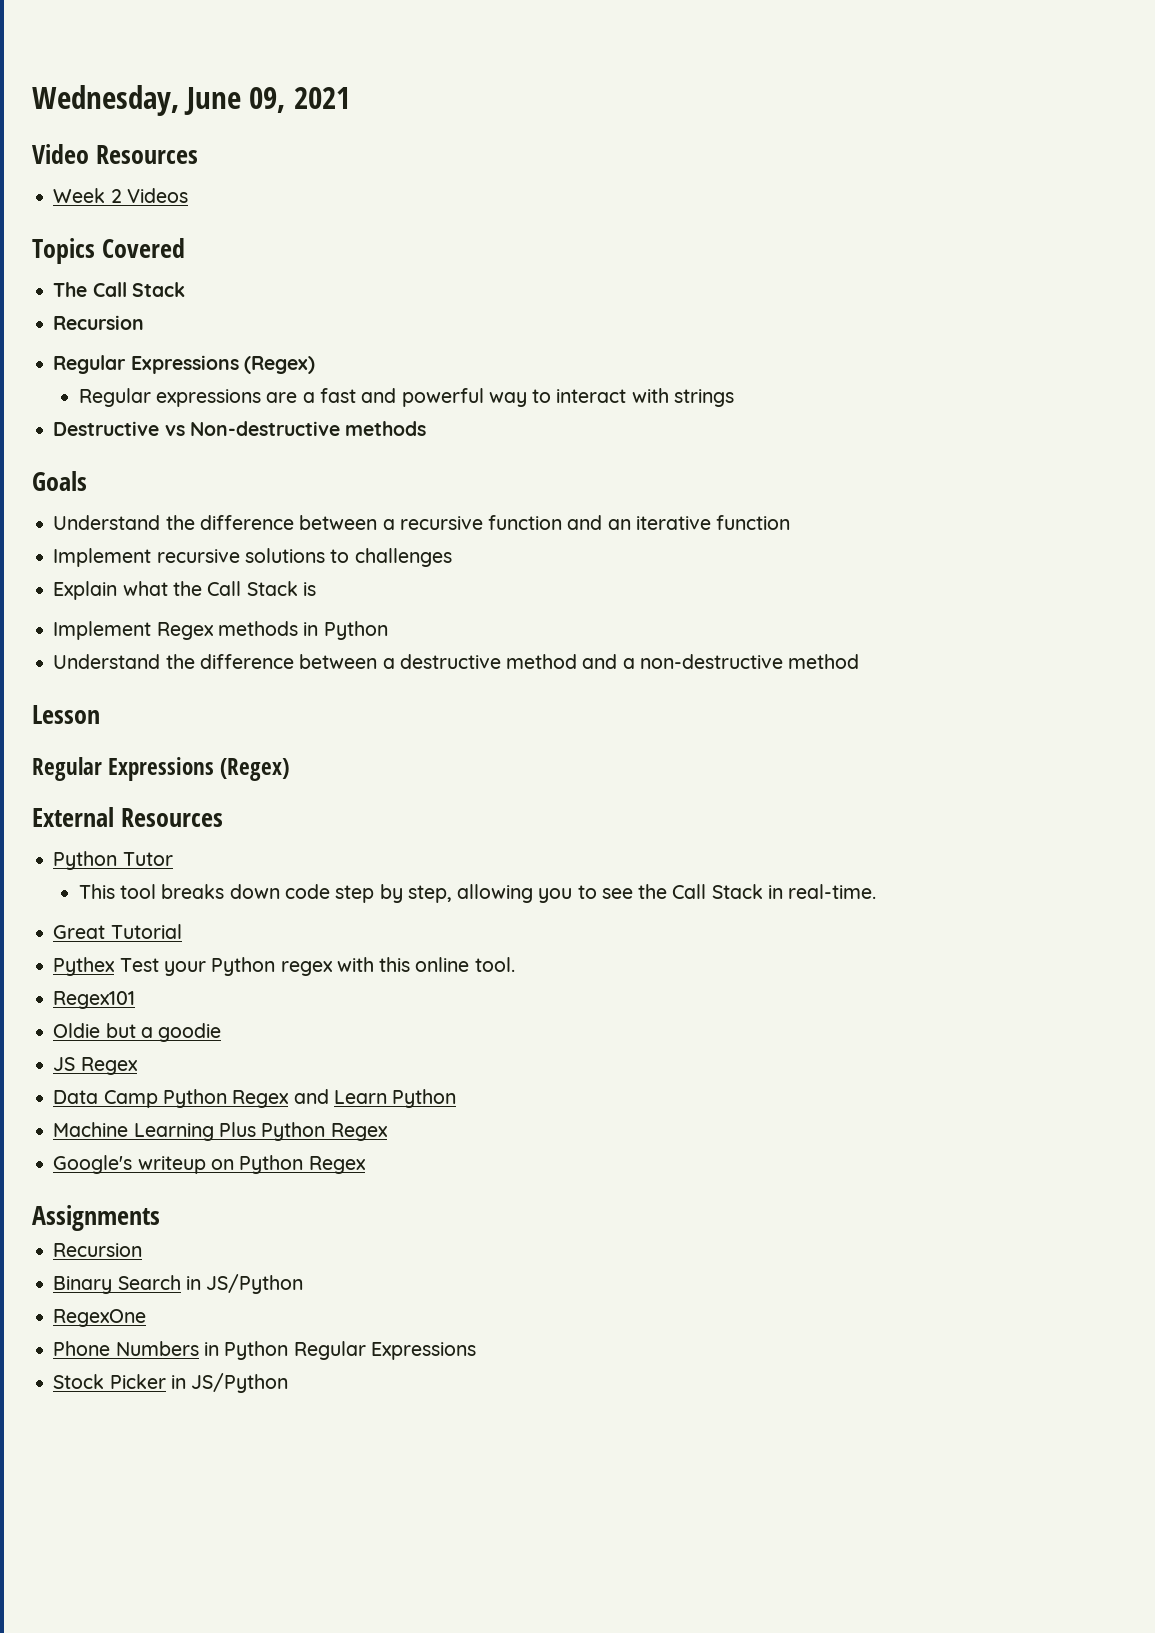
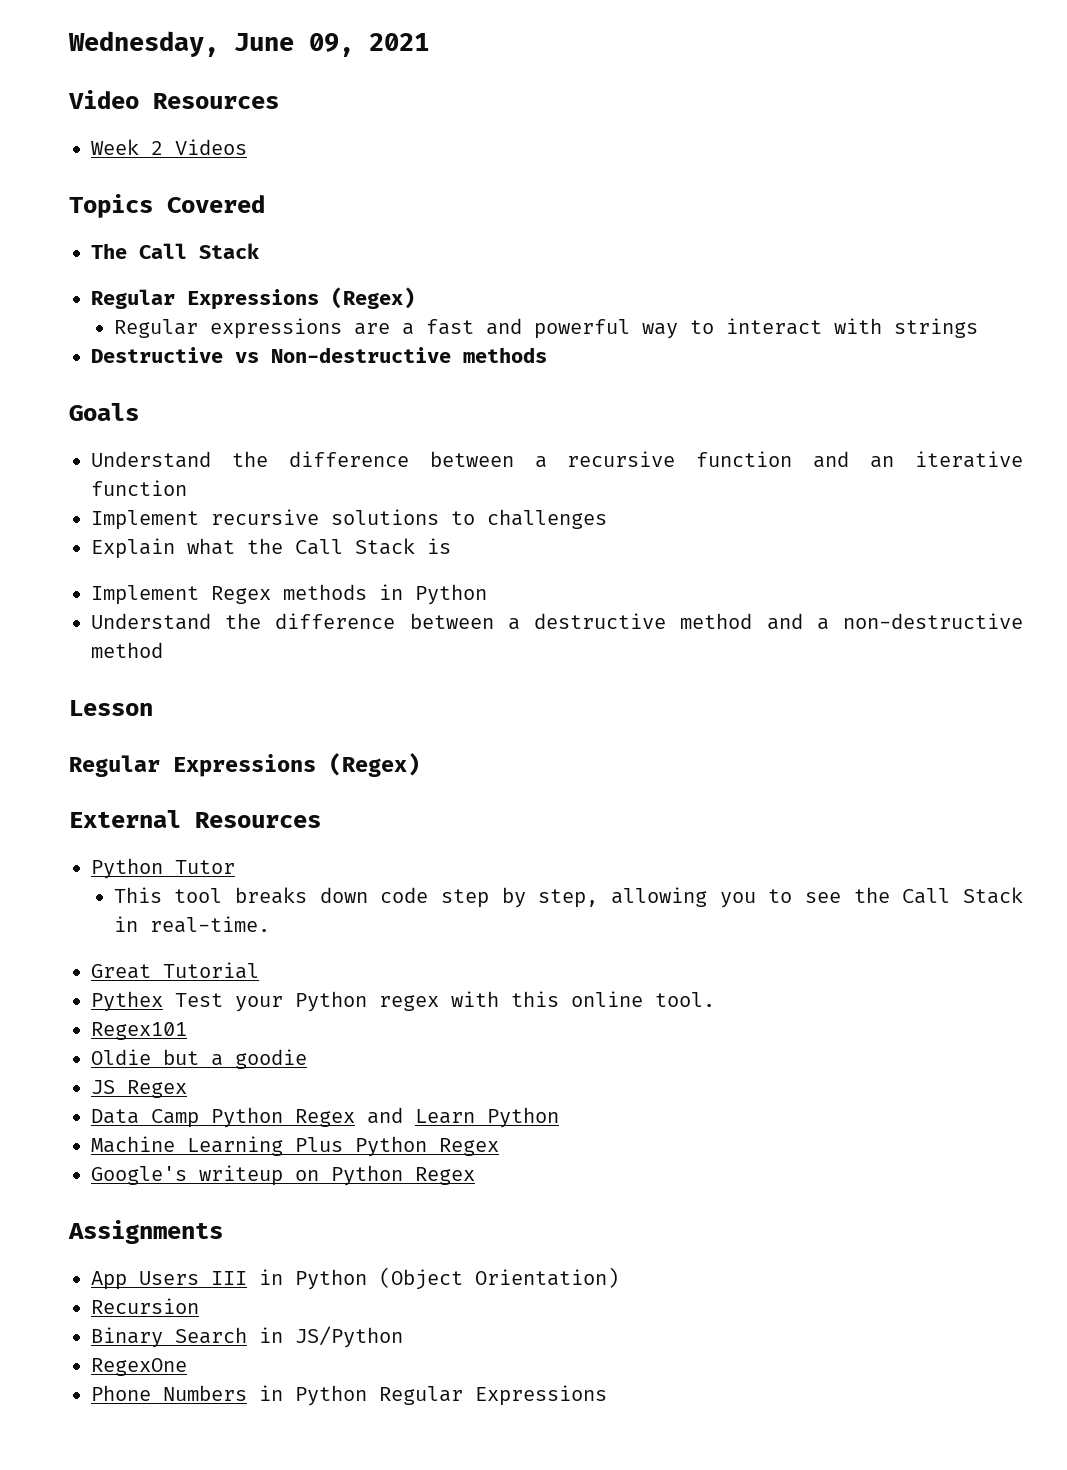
  The Call Stack
- Recursion
+ App Users III in Python (Object Orientation)
- Stock Picker in JS/Python

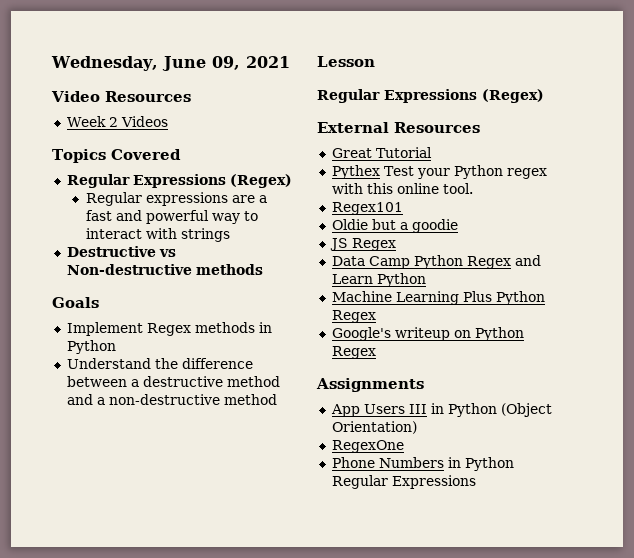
- The Call Stack
- Understand the difference between a recursive function and an iterative function
- Implement recursive solutions to challenges
- Explain what the Call Stack is
- Python Tutor
- This tool breaks down code step by step, allowing you to see the Call Stack in real-time.
- Recursion
- Binary Search in JS/Python

